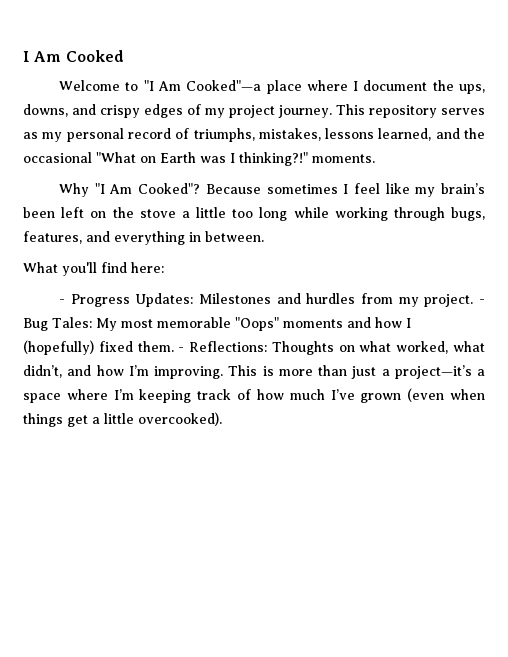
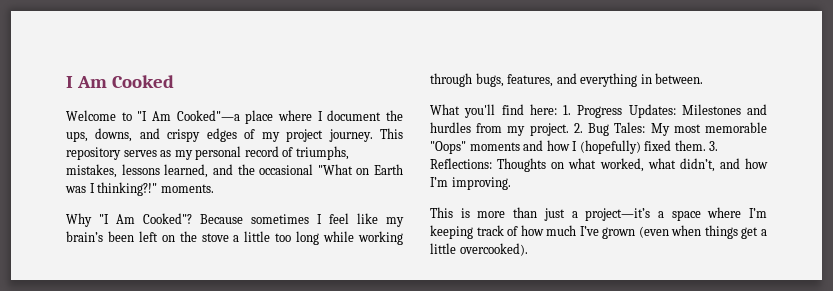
- What you'll find here:
- - Progress Updates: Milestones and hurdles from my project.
+ What you'll find here: 1. Progress Updates: Milestones and hurdles from my project.
- - Bug Tales: My most memorable "Oops" moments and how I (hopefully) fixed them.
+ 2. Bug Tales: My most memorable "Oops" moments and how I (hopefully) fixed them.
- - Reflections: Thoughts on what worked, what didn’t, and how I’m improving. This is more than just a project—it’s a space where I’m keeping track of how much I’ve grown (even when things get a little overcooked).
+ 3. Reflections: Thoughts on what worked, what didn’t, and how I’m improving.
+ This is more than just a project—it’s a space where I’m keeping track of how much I’ve grown (even when things get a little overcooked).

